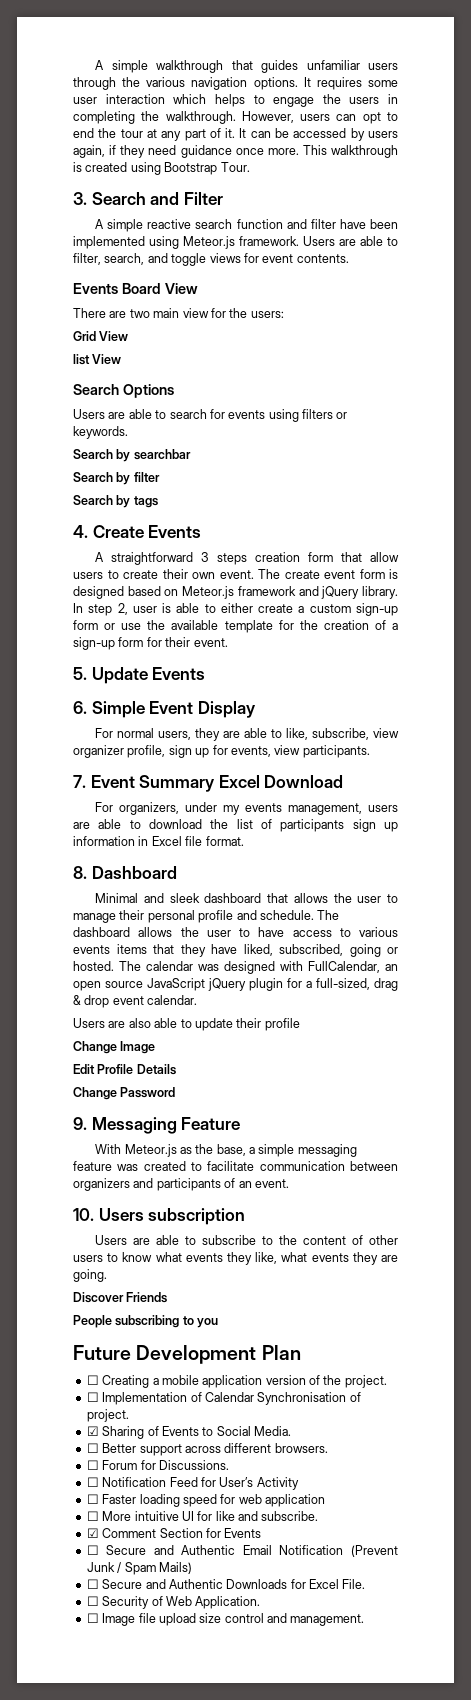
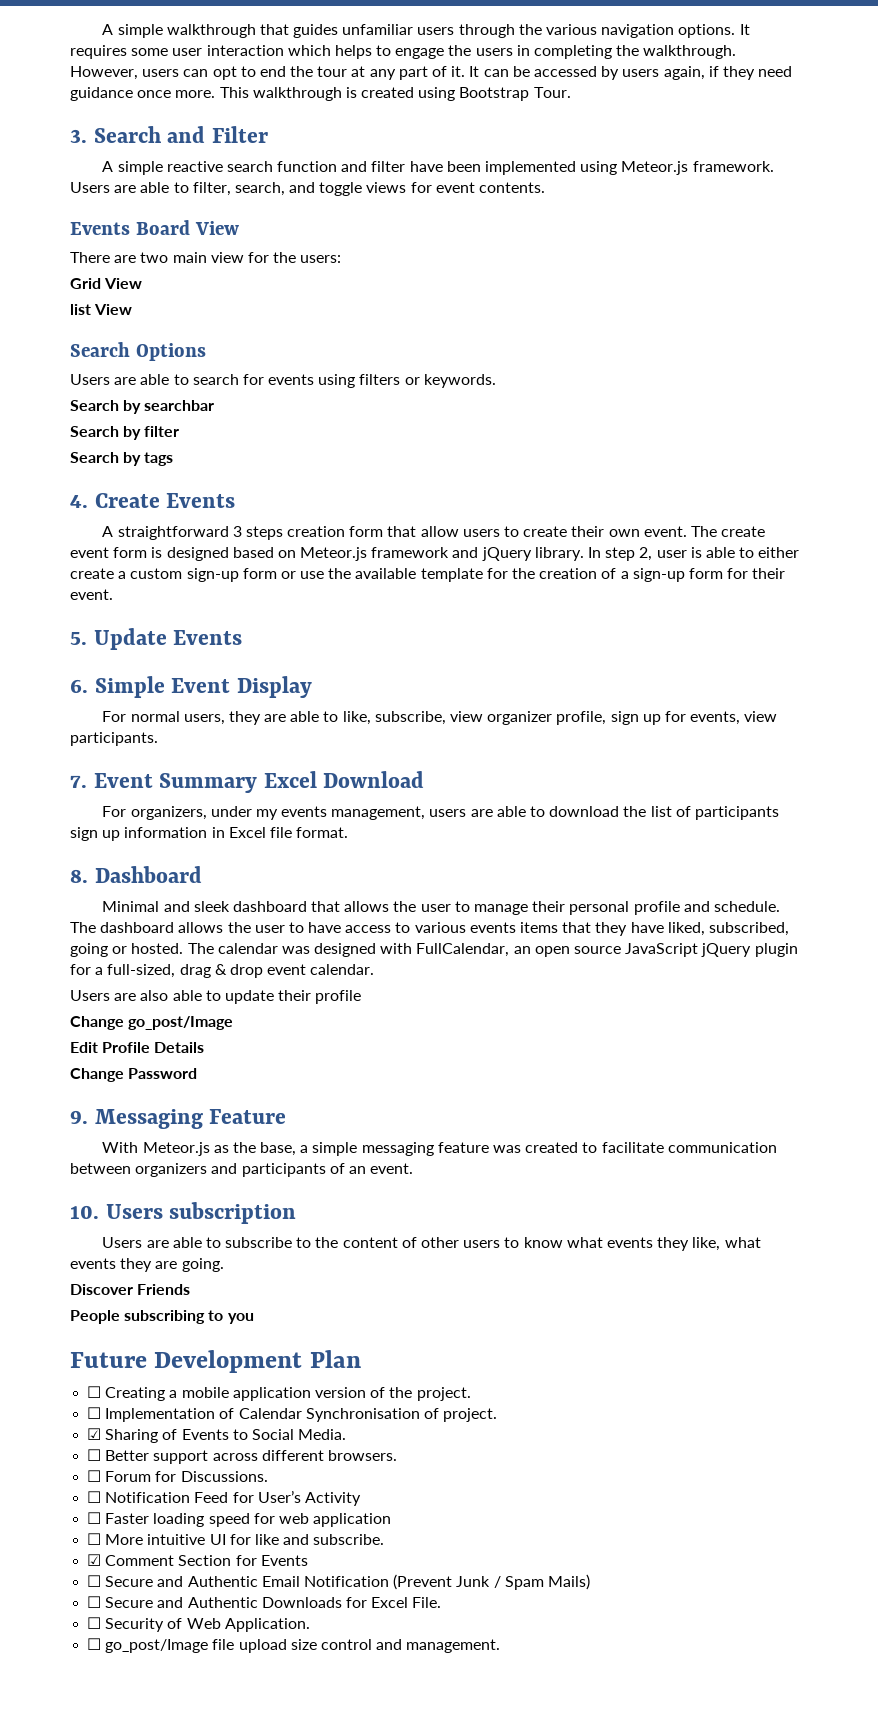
- Change Image
+ Change go_post/Image
- ☐ Image file upload size control and management.
+ ☐ go_post/Image file upload size control and management.

